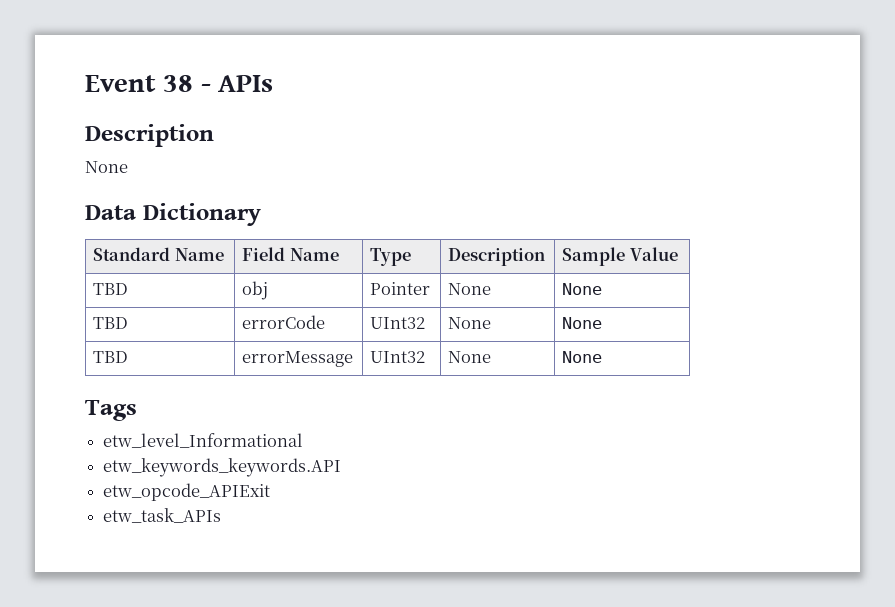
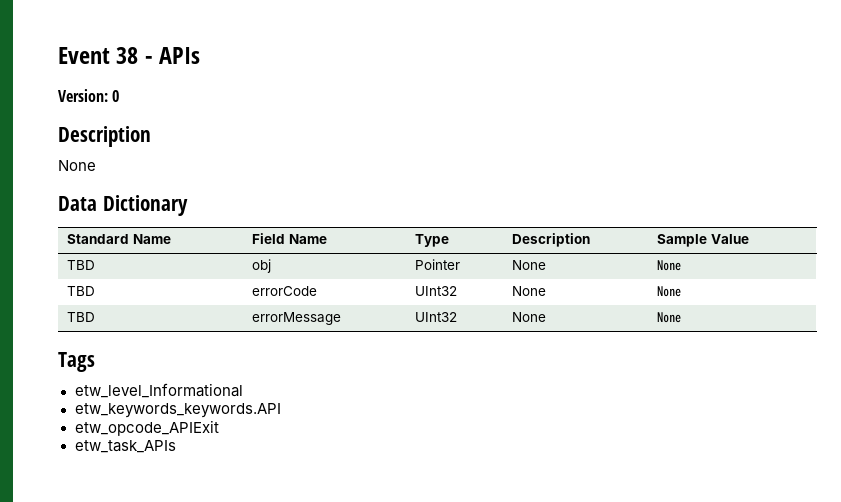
+ Version: 0

